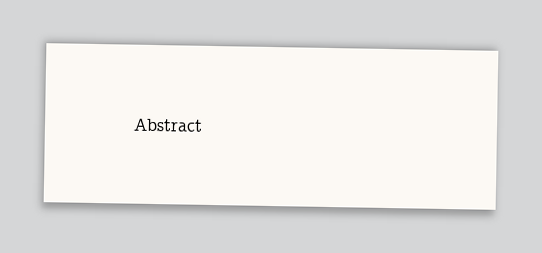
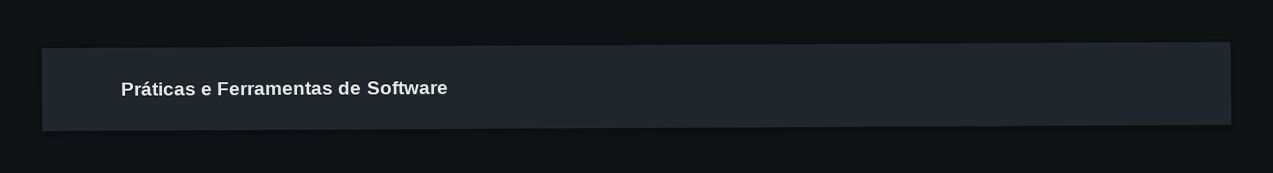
- Abstract
+ Práticas e Ferramentas de Software

